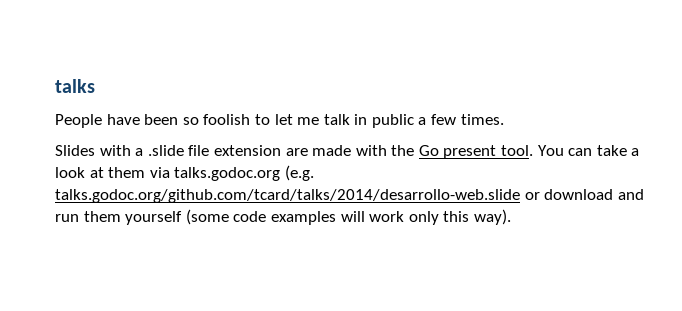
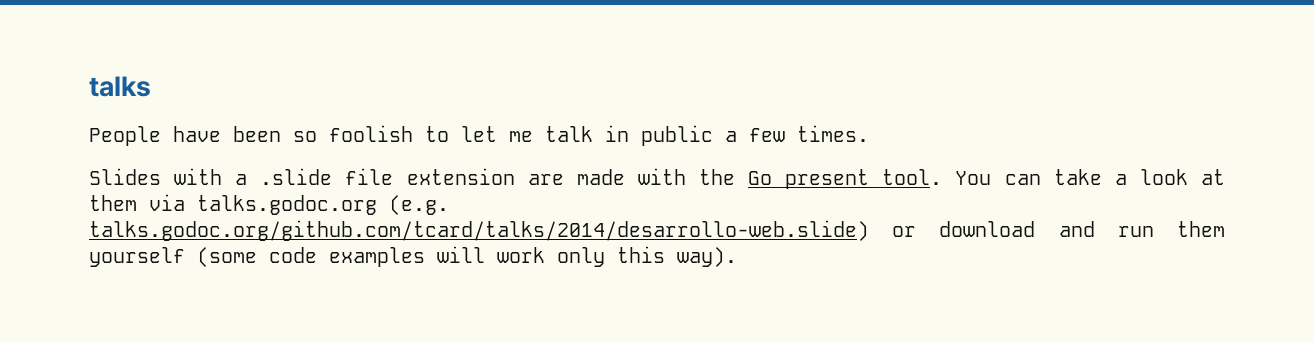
- You can take a look at them via talks.godoc.org (e.g. talks.godoc.org/github.com/tcard/talks/2014/desarrollo-web.slide or download and run them yourself (some code examples will work only this way).
+ You can take a look at them via talks.godoc.org (e.g. talks.godoc.org/github.com/tcard/talks/2014/desarrollo-web.slide) or download and run them yourself (some code examples will work only this way).

